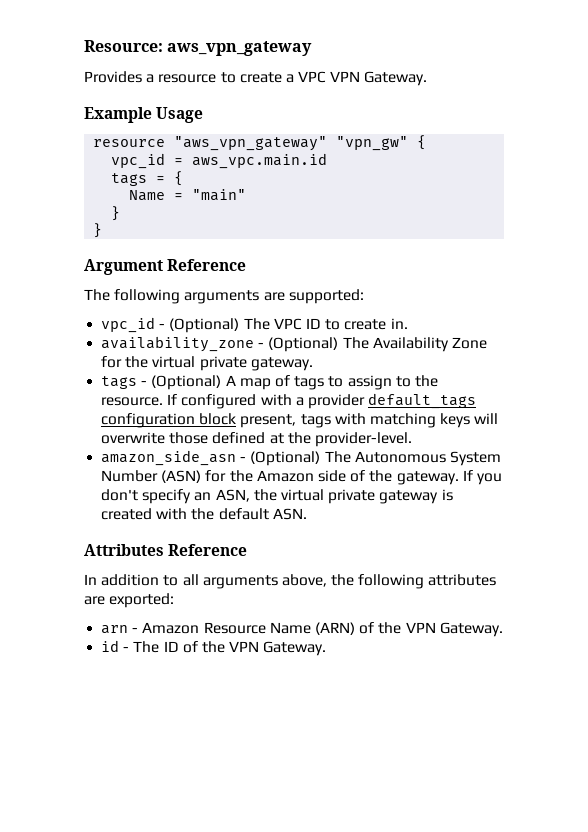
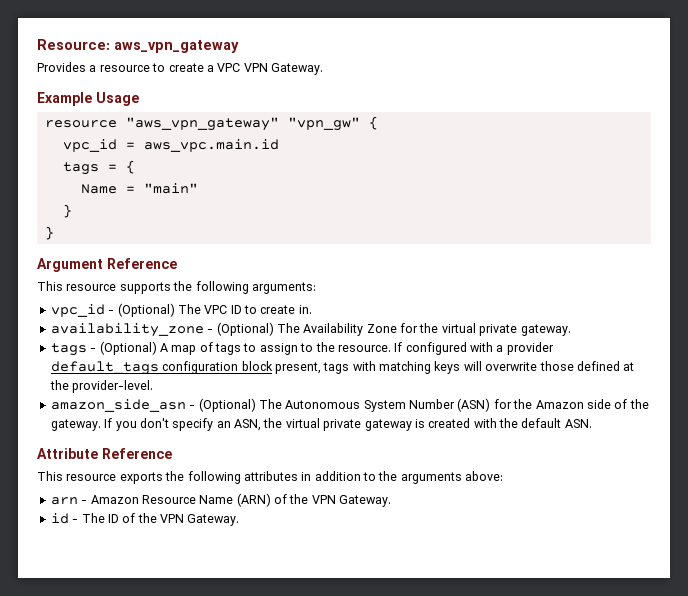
- The following arguments are supported:
+ This resource supports the following arguments:
- Attributes Reference
- In addition to all arguments above, the following attributes are exported:
+ Attribute Reference
+ This resource exports the following attributes in addition to the arguments above:

